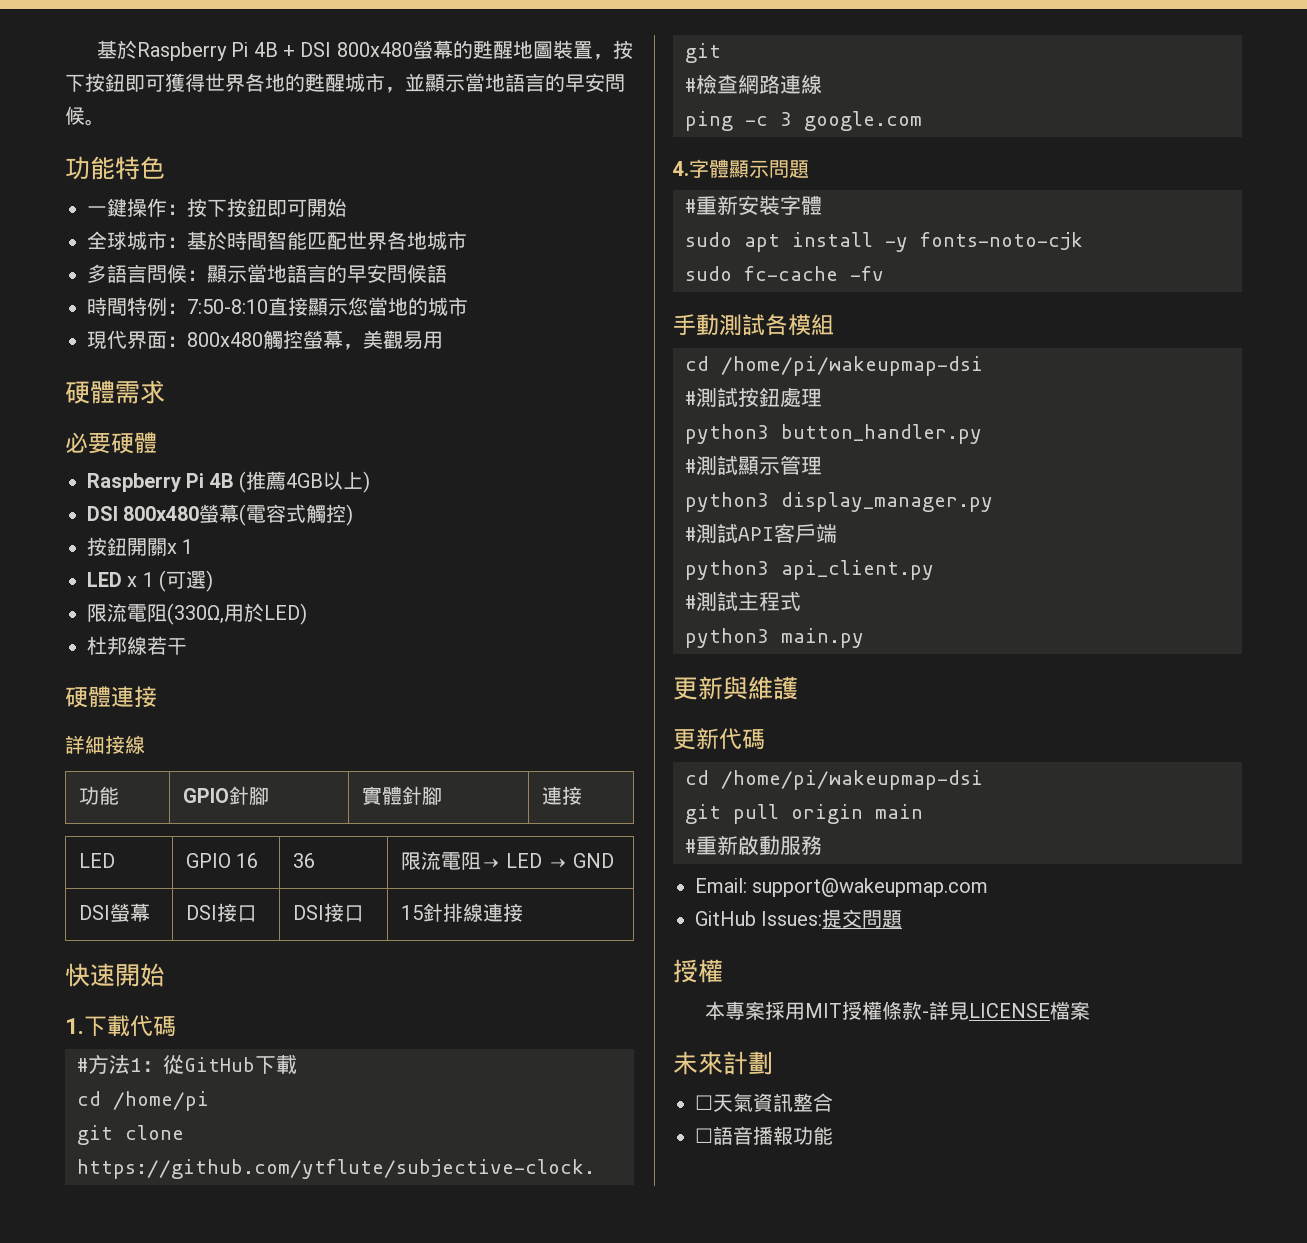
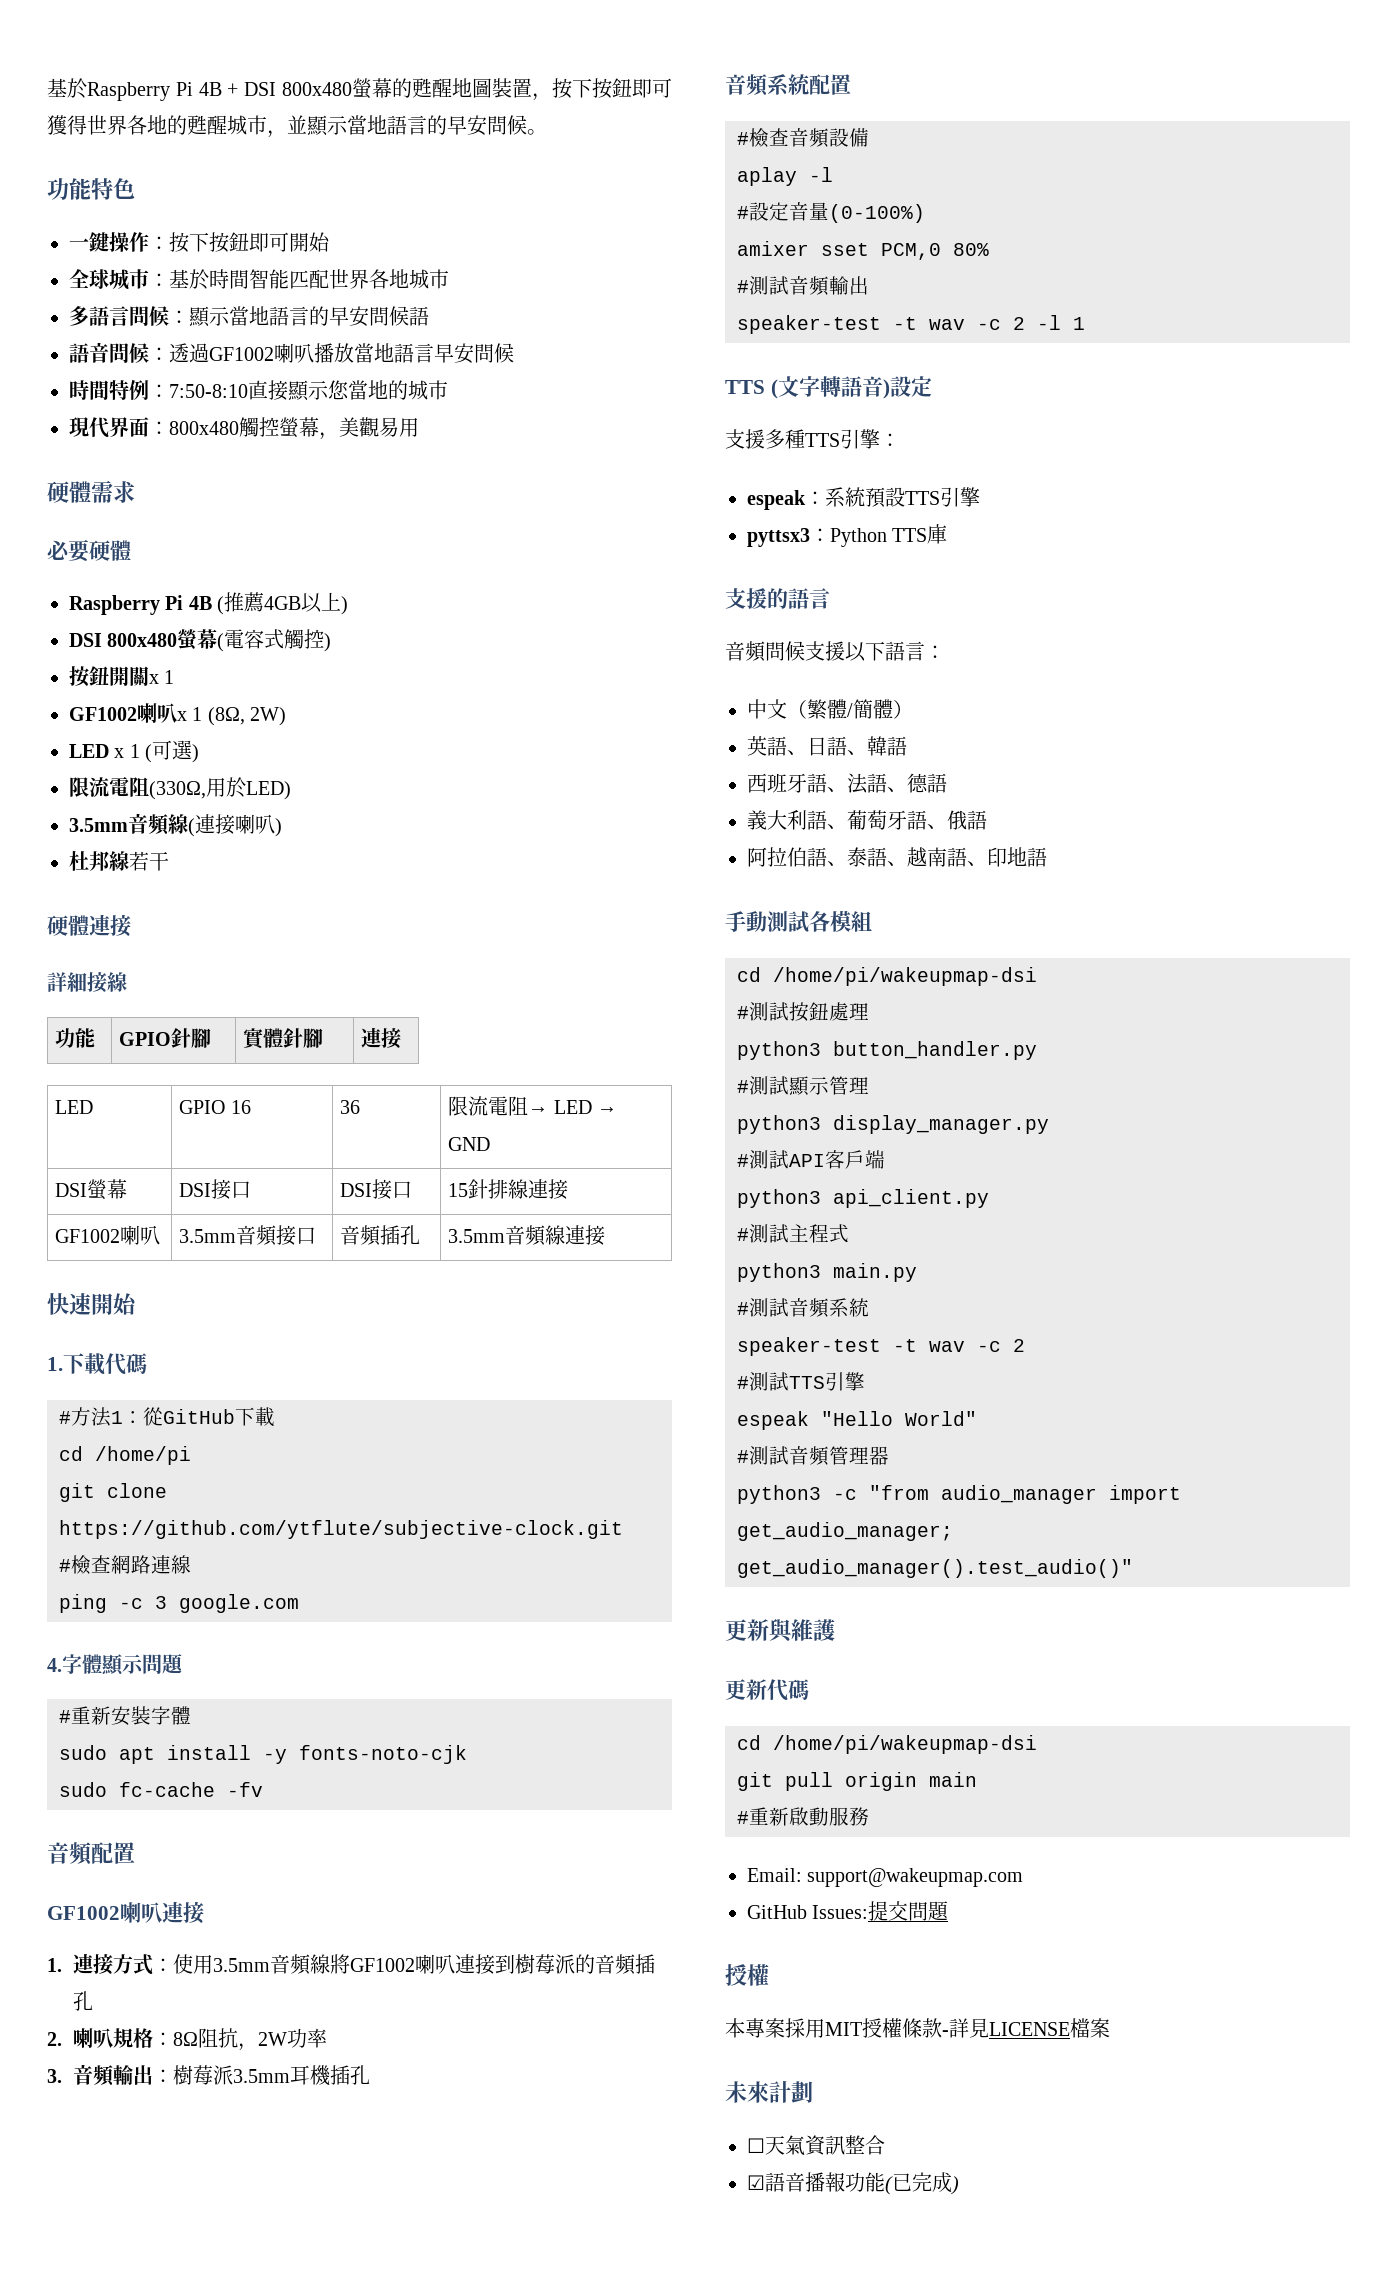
+ 語音問候：透過GF1002喇叭播放當地語言早安問候
+ GF1002喇叭x 1 (8Ω, 2W)
+ 3.5mm音頻線(連接喇叭)
+ GF1002喇叭 | 3.5mm音頻接口 | 音頻插孔 | 3.5mm音頻線連接
+ 音頻配置
+ GF1002喇叭連接
+ 1.連接方式：使用3.5mm音頻線將GF1002喇叭連接到樹莓派的音頻插孔
+ 2.喇叭規格：8Ω阻抗，2W功率
+ 3.音頻輸出：樹莓派3.5mm耳機插孔
+ 音頻系統配置
+ #檢查音頻設備
+ aplay -l
+ #設定音量(0-100%)
+ amixer sset PCM,0 80%
+ #測試音頻輸出
+ speaker-test -t wav -c 2 -l 1
+ TTS (文字轉語音)設定
+ 支援多種TTS引擎：
+ espeak：系統預設TTS引擎
+ pyttsx3：Python TTS庫
+ 支援的語言
+ 音頻問候支援以下語言：
+ 中文（繁體/簡體）
+ 英語、日語、韓語
+ 西班牙語、法語、德語
+ 義大利語、葡萄牙語、俄語
+ 阿拉伯語、泰語、越南語、印地語
+ #測試音頻系統
+ speaker-test -t wav -c 2
+ #測試TTS引擎
+ espeak "Hello World"
+ #測試音頻管理器
+ python3 -c "from audio_manager import get_audio_manager; get_audio_manager().test_audio()"
- ☐語音播報功能
+ ☑語音播報功能(已完成)

